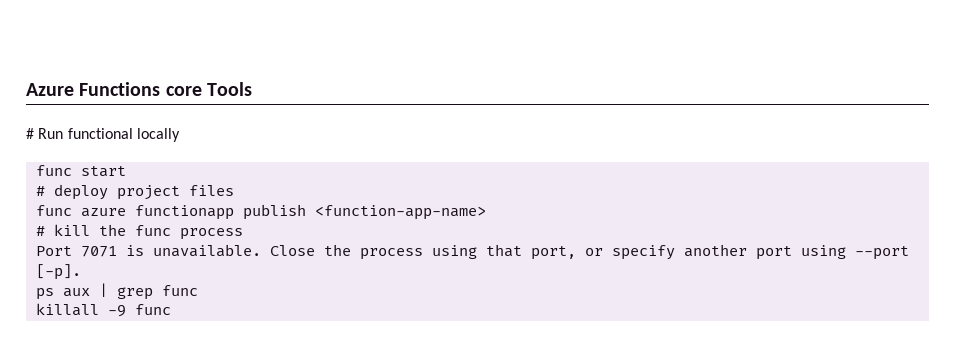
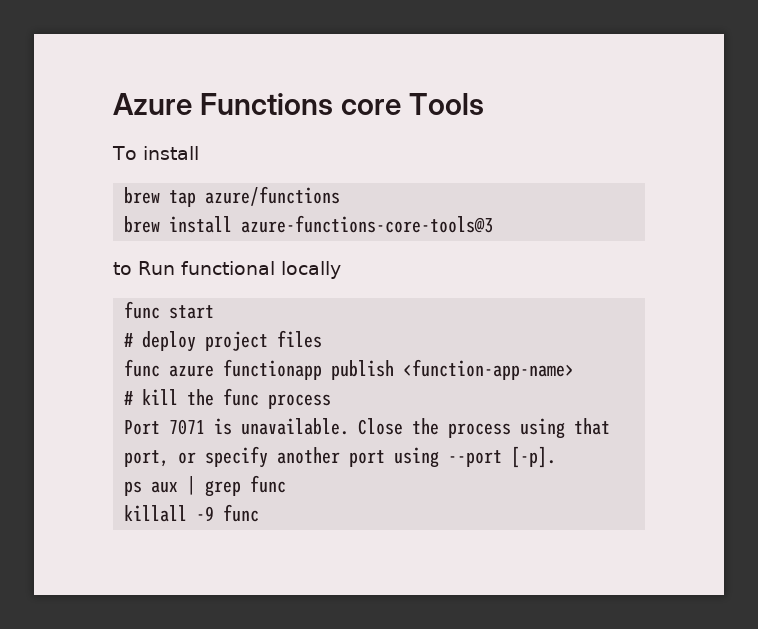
- # Run functional locally
+ To install
+ brew tap azure/functions
+ brew install azure-functions-core-tools@3
+ to Run functional locally

